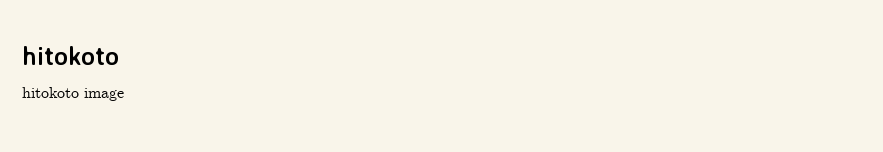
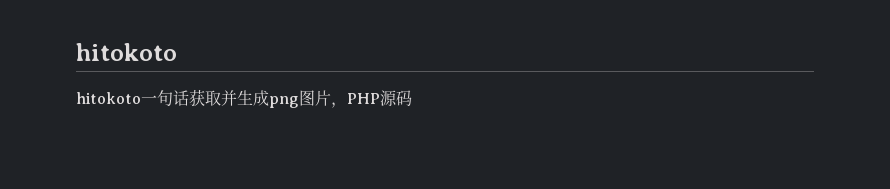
- hitokoto image
+ hitokoto一句话获取并生成png图片，PHP源码

